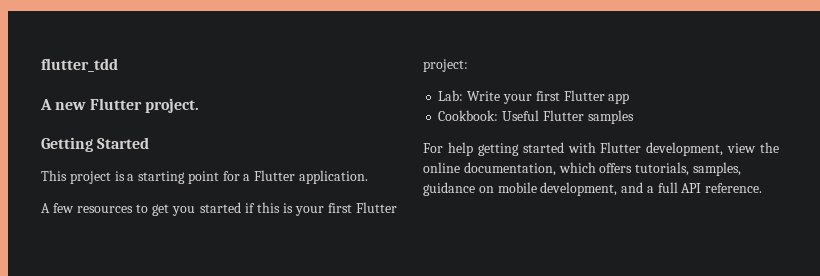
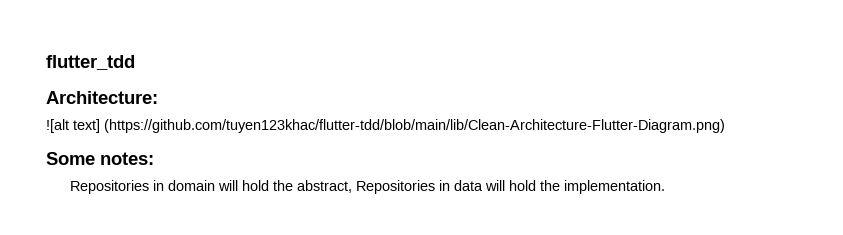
- A new Flutter project.
- Getting Started
- This project is a starting point for a Flutter application.
- A few resources to get you started if this is your first Flutter project:
- Lab: Write your first Flutter app
- Cookbook: Useful Flutter samples
- For help getting started with Flutter development, view the online documentation, which offers tutorials, samples, guidance on mobile development, and a full API reference.
+ Architecture:
+ ![alt text] (https://github.com/tuyen123khac/flutter-tdd/blob/main/lib/Clean-Architecture-Flutter-Diagram.png)
+ Some notes:
+ Repositories in domain will hold the abstract, Repositories in data will hold the implementation.

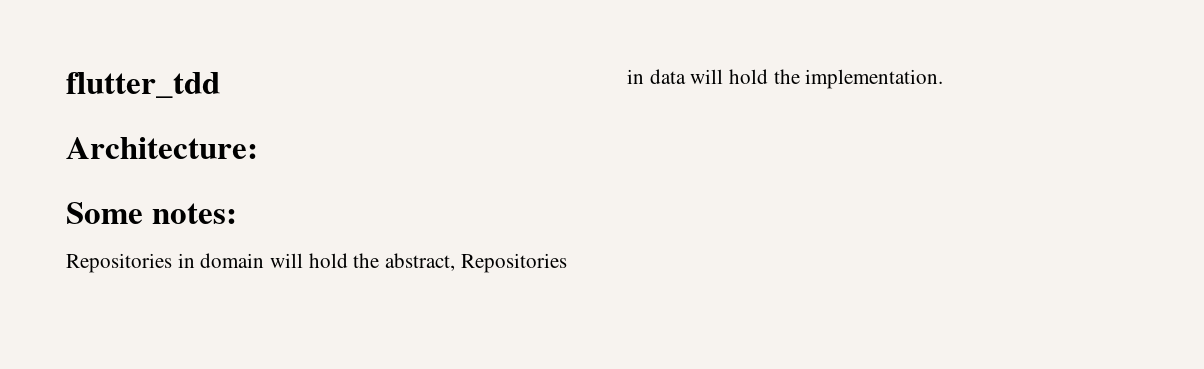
- ![alt text] (https://github.com/tuyen123khac/flutter-tdd/blob/main/lib/Clean-Architecture-Flutter-Diagram.png)

